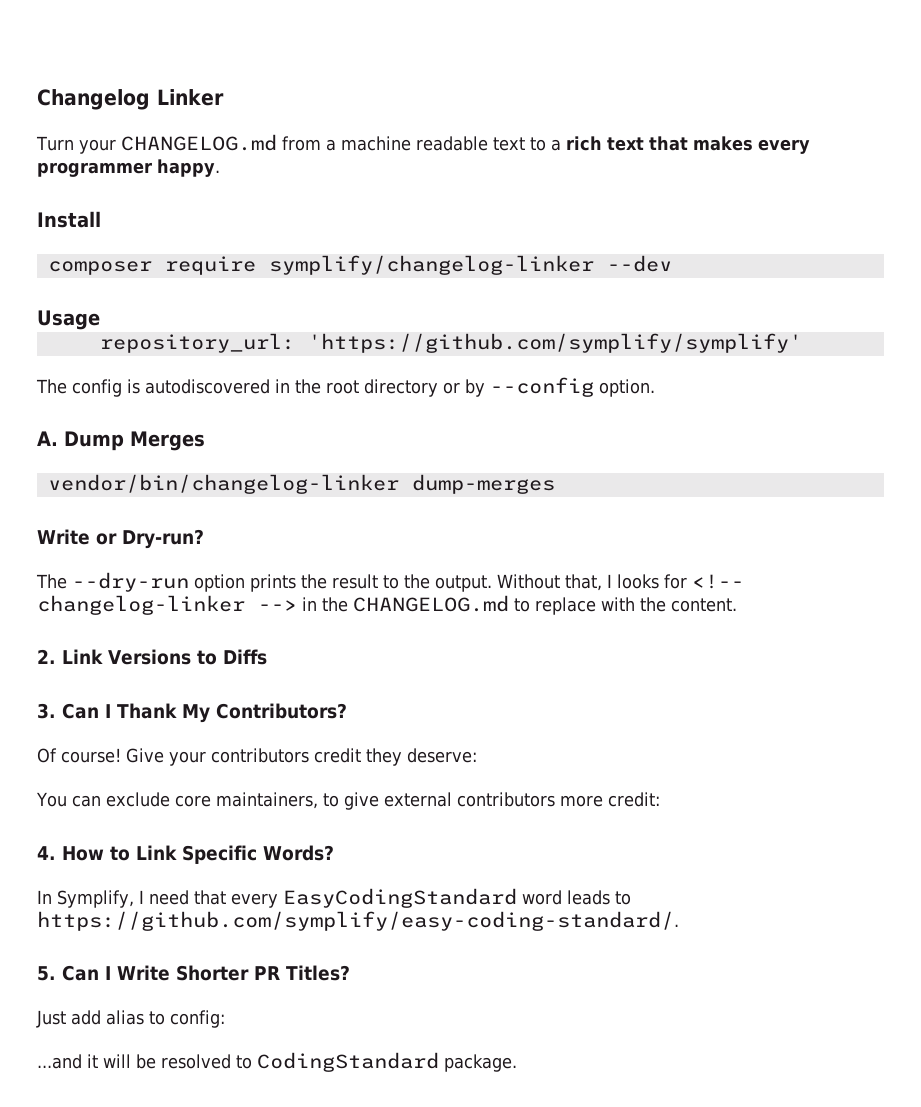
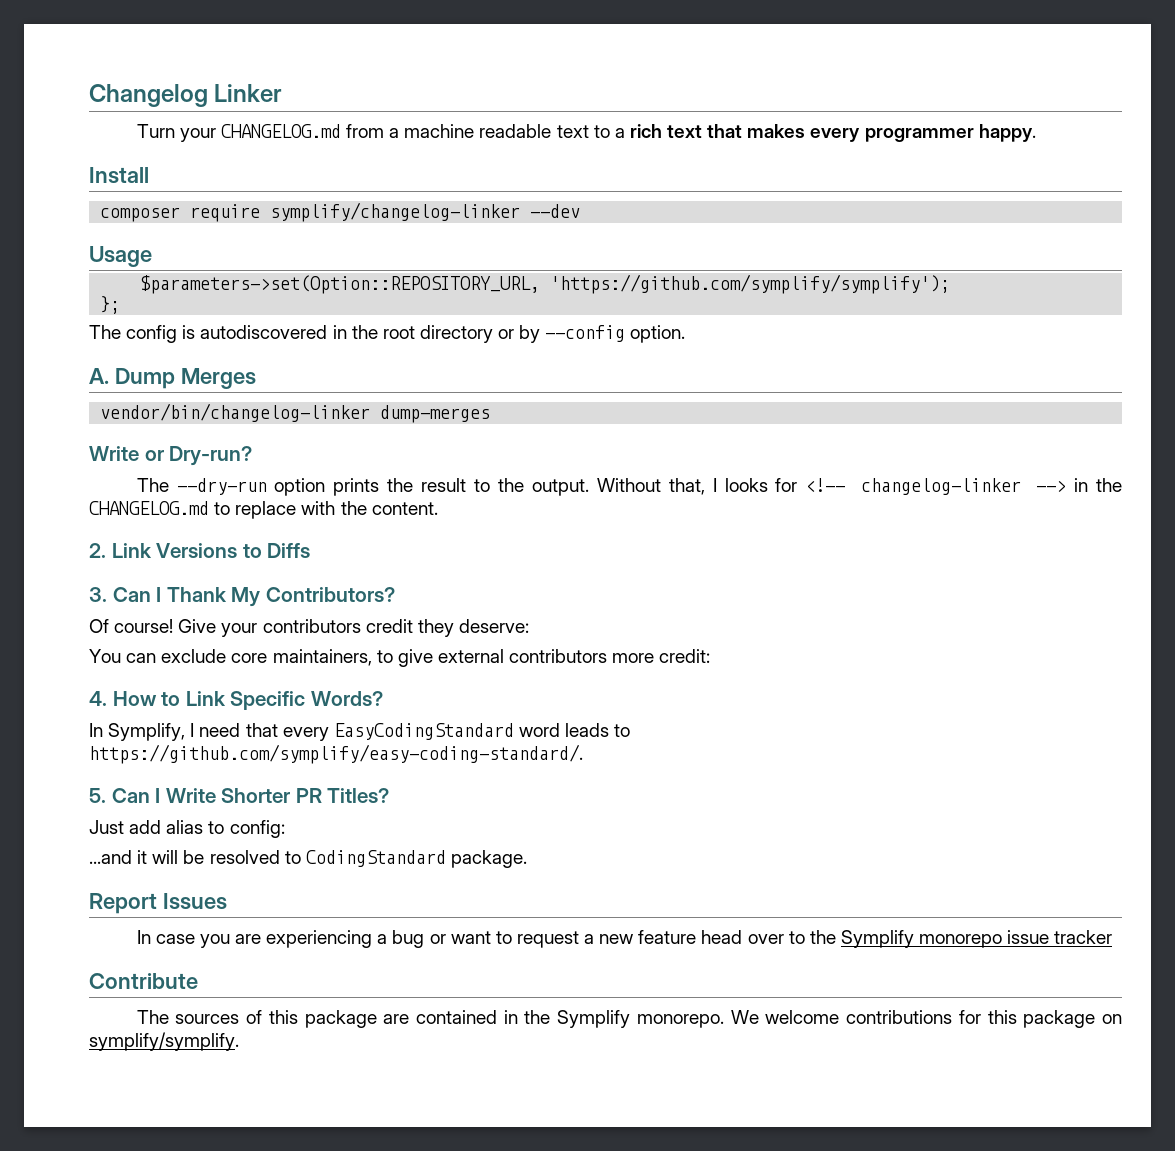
- repository_url: 'https://github.com/symplify/symplify'
+ $parameters->set(Option::REPOSITORY_URL, 'https://github.com/symplify/symplify');
+ };
+ Report Issues
+ In case you are experiencing a bug or want to request a new feature head over to the Symplify monorepo issue tracker
+ Contribute
+ The sources of this package are contained in the Symplify monorepo. We welcome contributions for this package on symplify/symplify.

